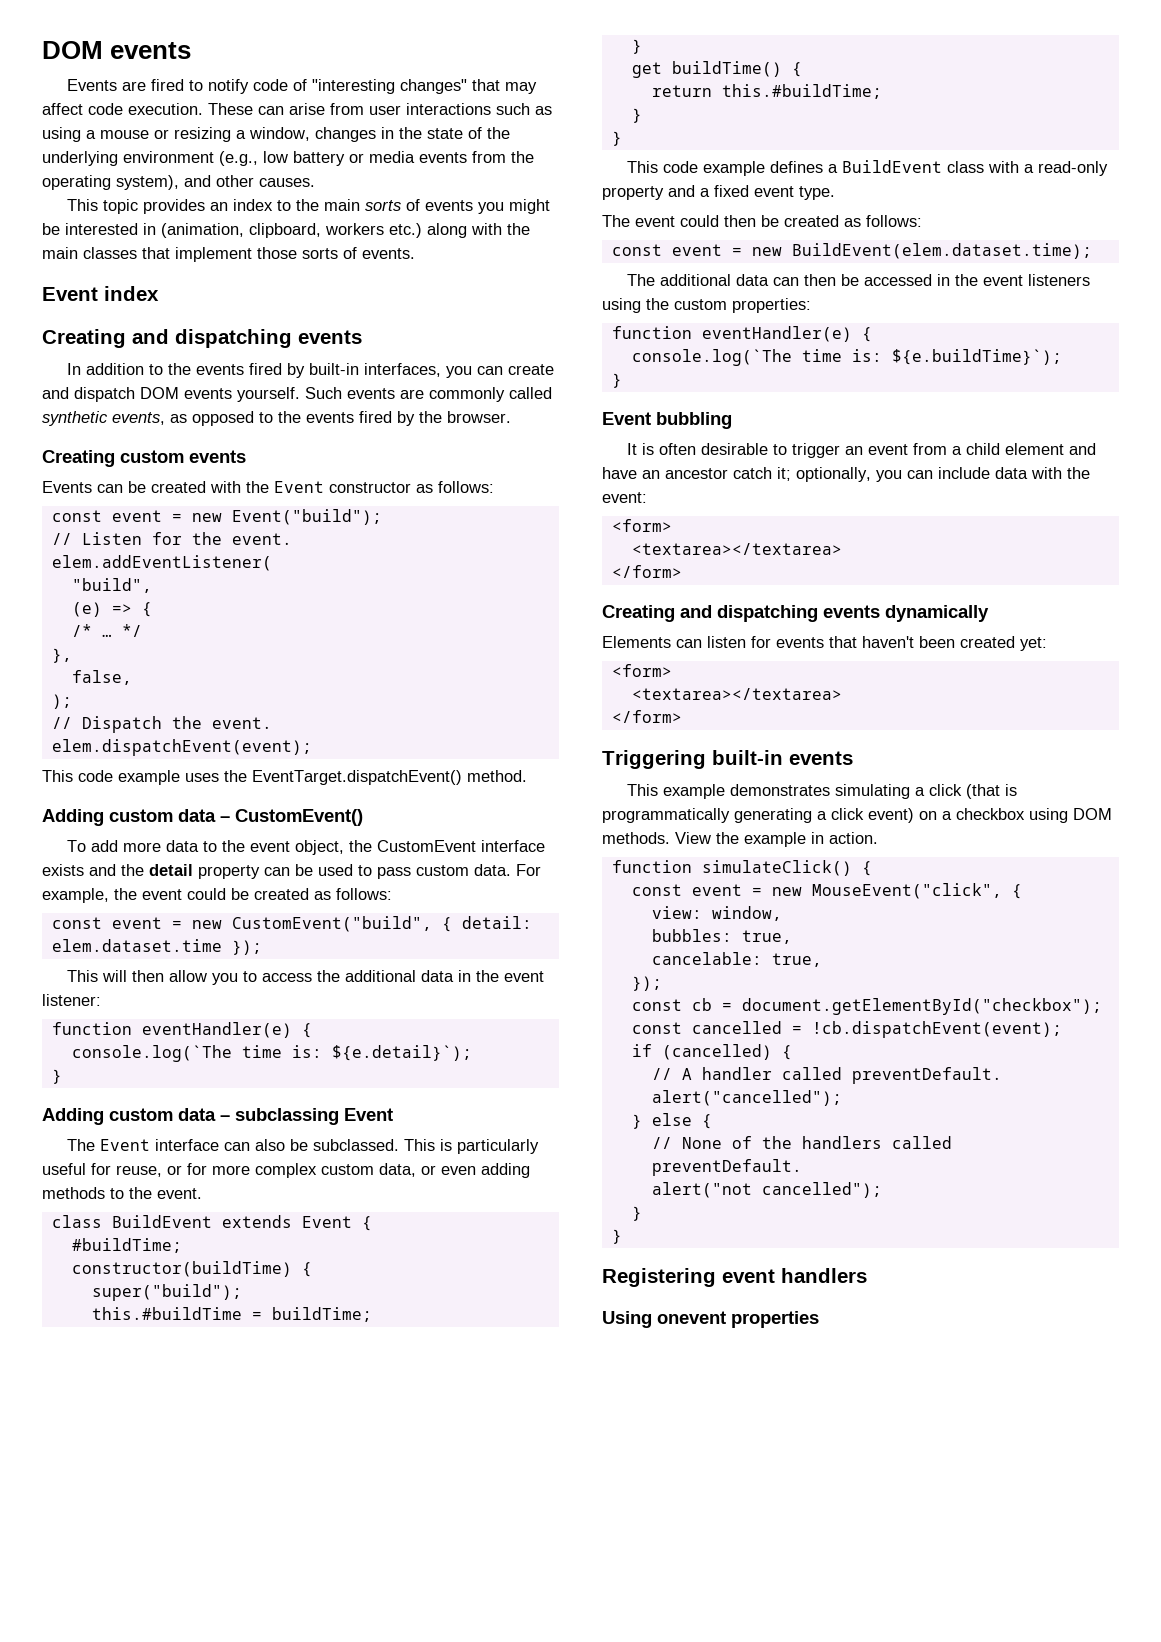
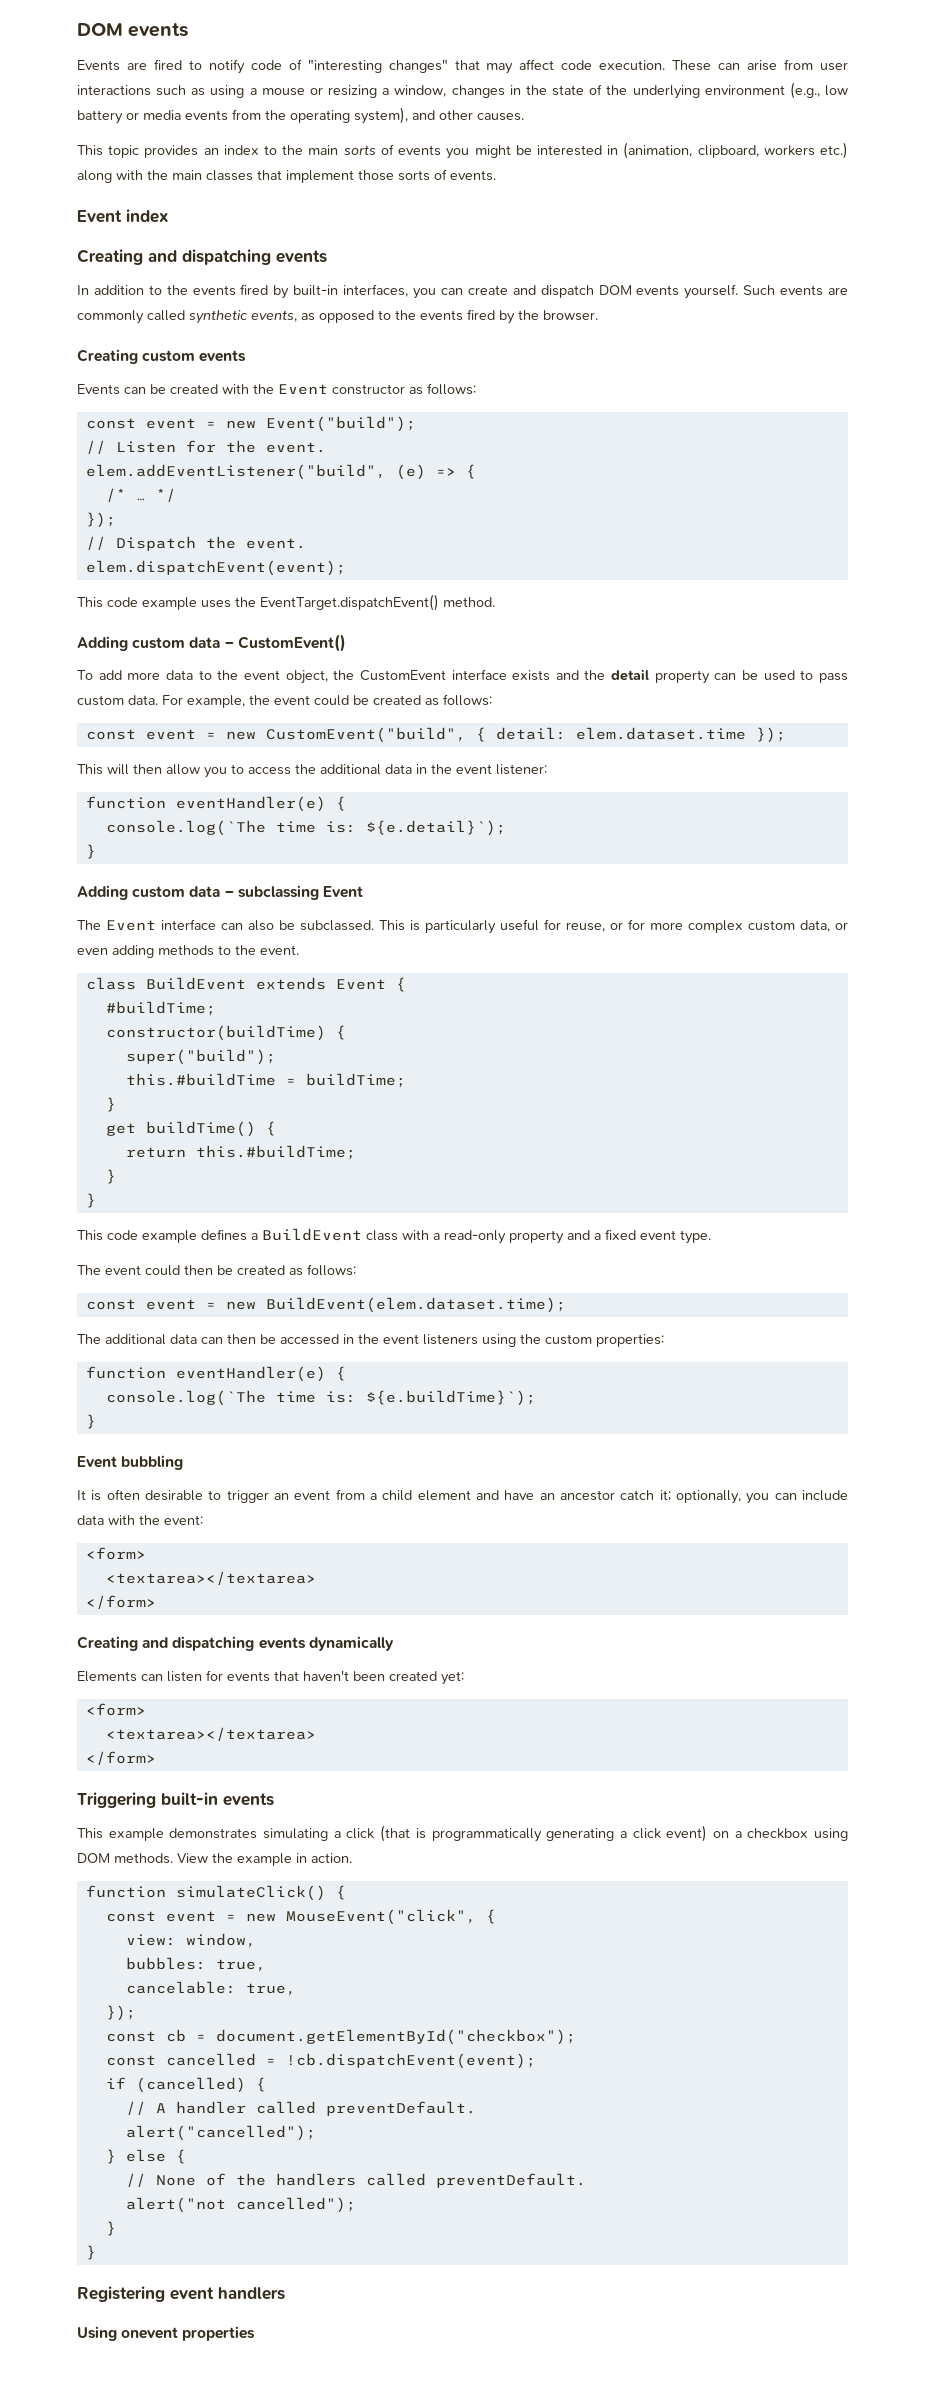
- elem.addEventListener(
- "build",
- (e) => {
+ elem.addEventListener("build", (e) => {
  */
- },
- false,
- );
+ });

